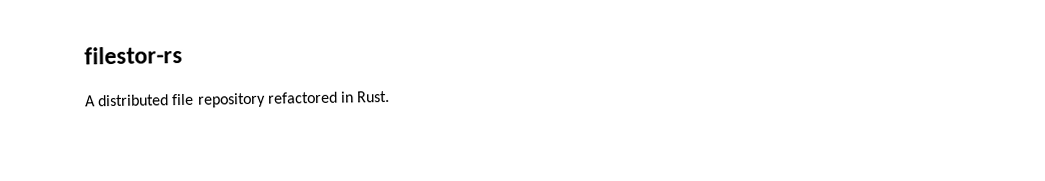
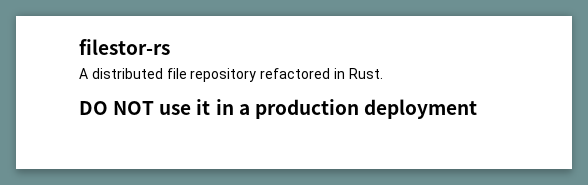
+ DO NOT use it in a production deployment

